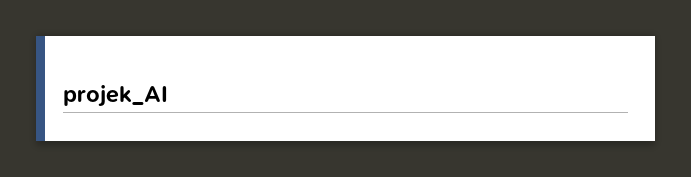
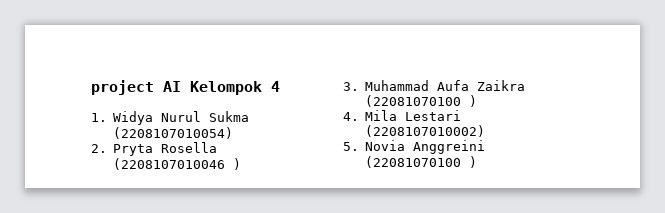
- projek_AI
+ project AI Kelompok 4
+ 1. Widya Nurul Sukma (2208107010054)
+ 2. Pryta Rosella (2208107010046 )
+ 3. Muhammad Aufa Zaikra (22081070100 )
+ 4. Mila Lestari (2208107010002)
+ 5. Novia Anggreini (22081070100 )

